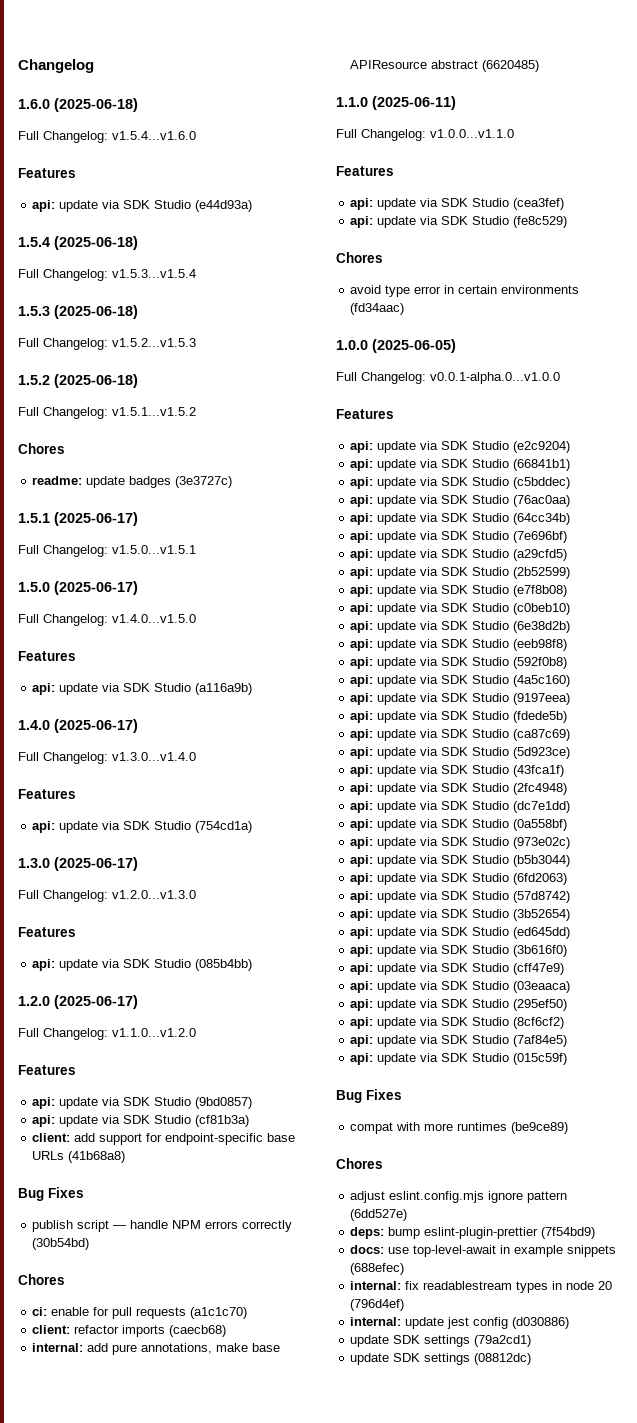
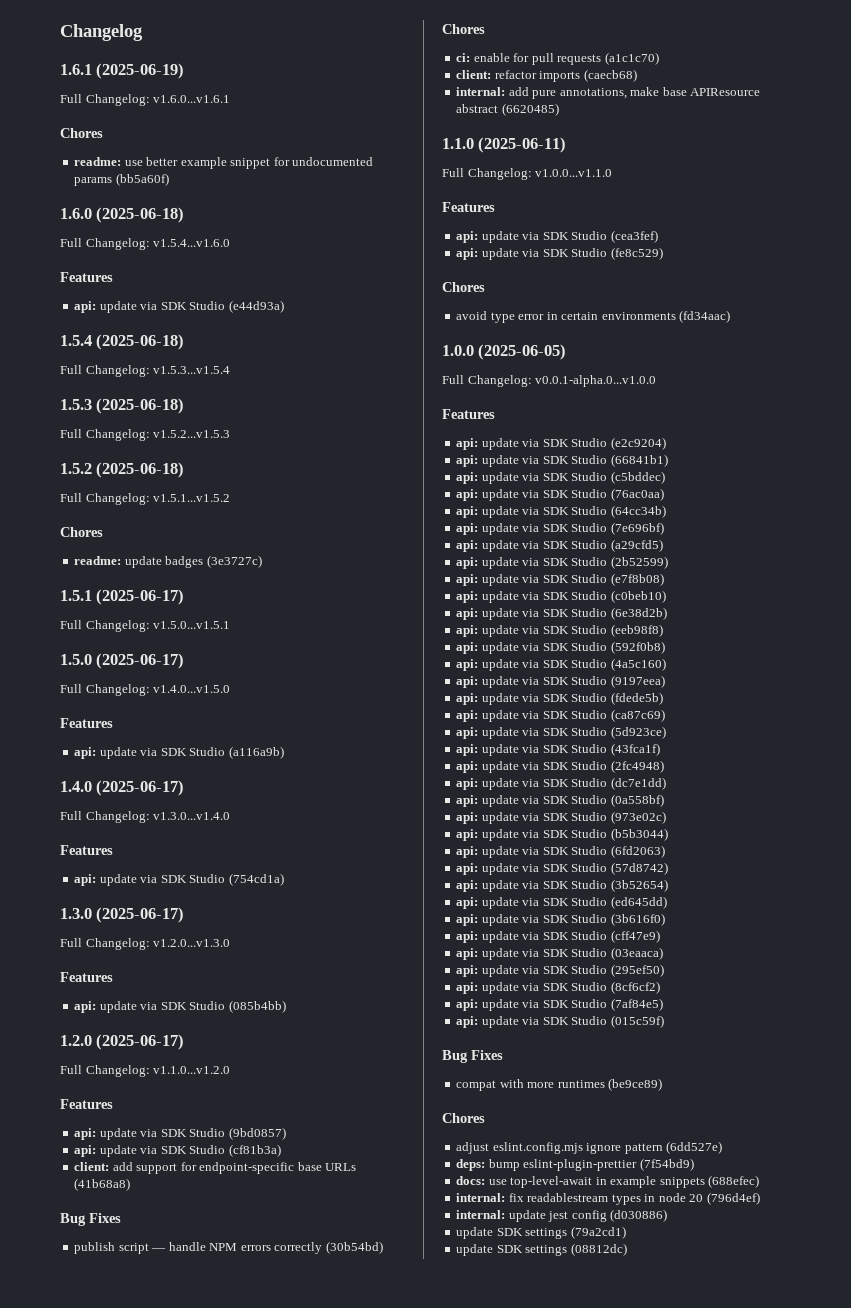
+ 1.6.1 (2025-06-19)
+ Full Changelog: v1.6.0...v1.6.1
+ Chores
+ readme: use better example snippet for undocumented params (bb5a60f)

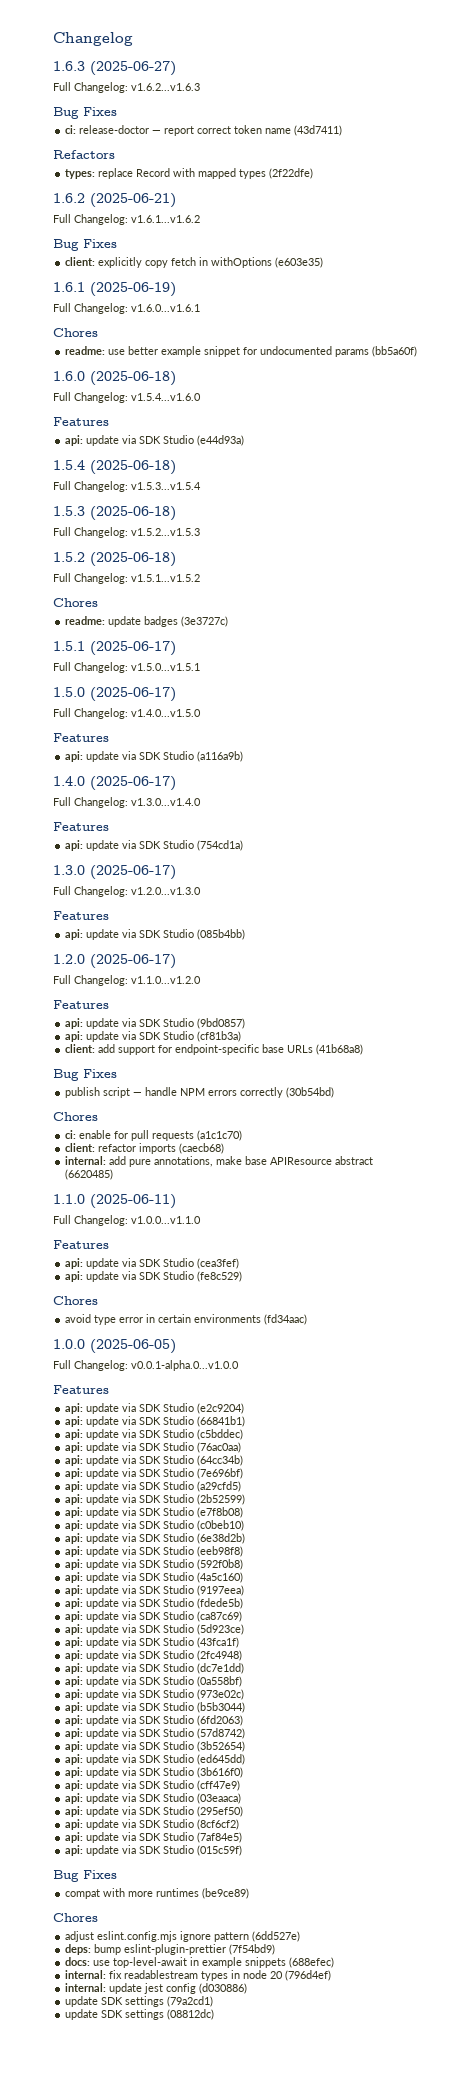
+ 1.6.3 (2025-06-27)
+ Full Changelog: v1.6.2...v1.6.3
+ Bug Fixes
+ ci: release-doctor — report correct token name (43d7411)
+ Refactors
+ types: replace Record with mapped types (2f22dfe)
+ 1.6.2 (2025-06-21)
+ Full Changelog: v1.6.1...v1.6.2
+ Bug Fixes
+ client: explicitly copy fetch in withOptions (e603e35)

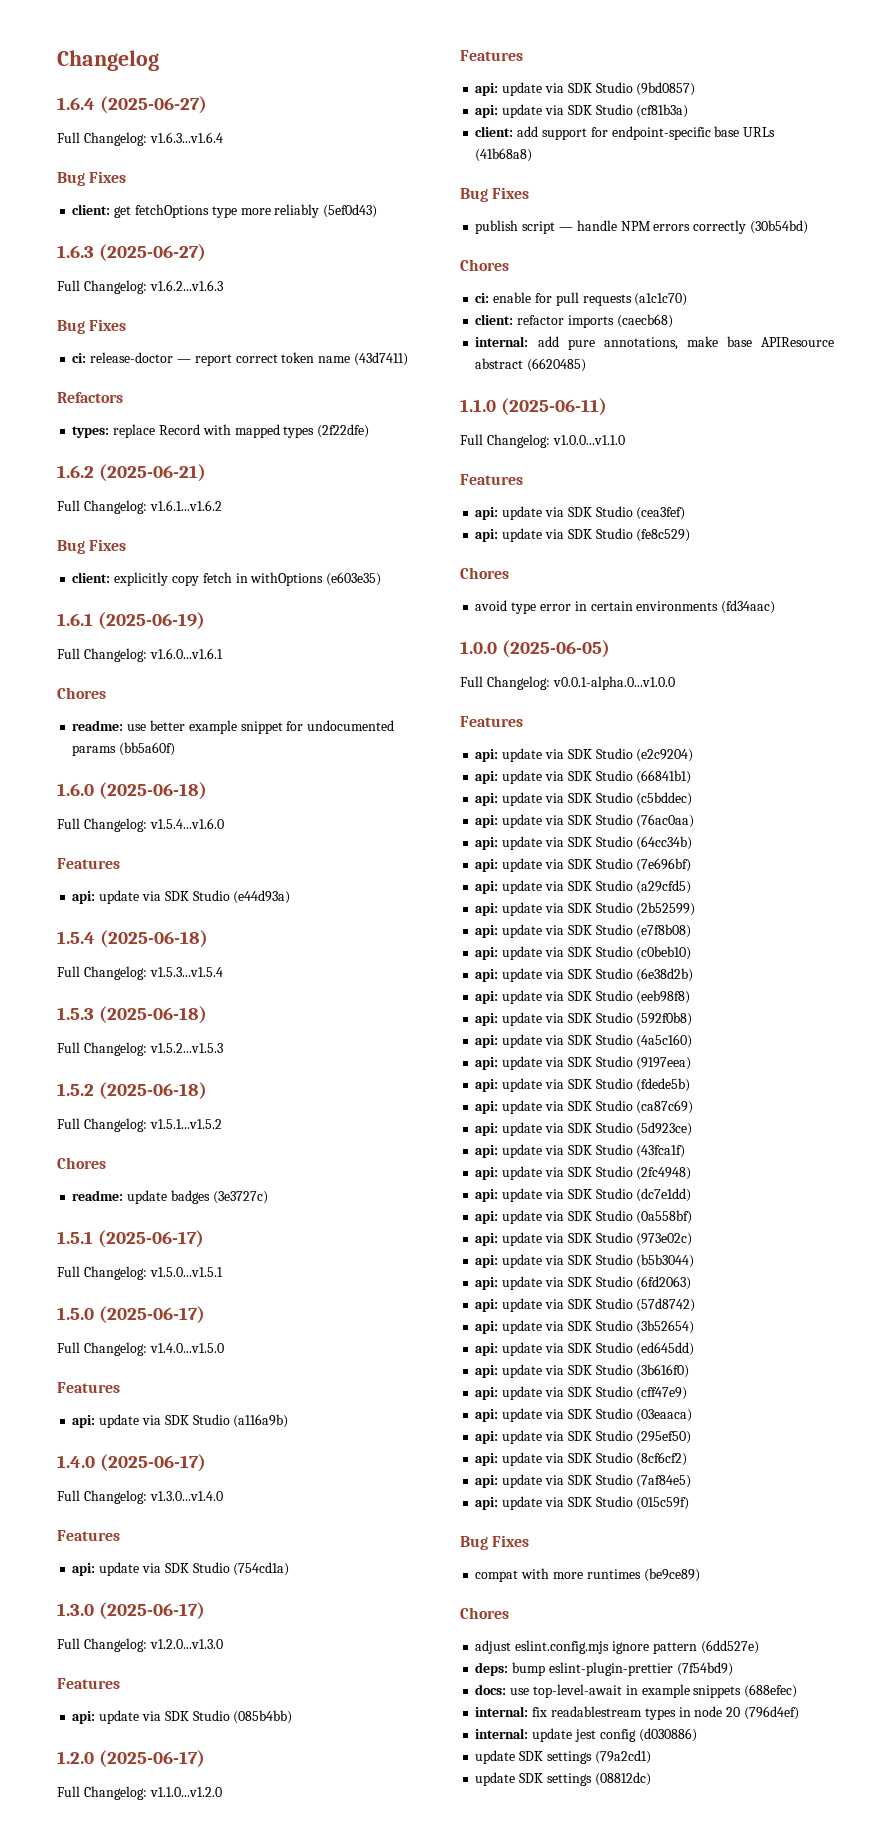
+ 1.6.4 (2025-06-27)
+ Full Changelog: v1.6.3...v1.6.4
+ Bug Fixes
+ client: get fetchOptions type more reliably (5ef0d43)

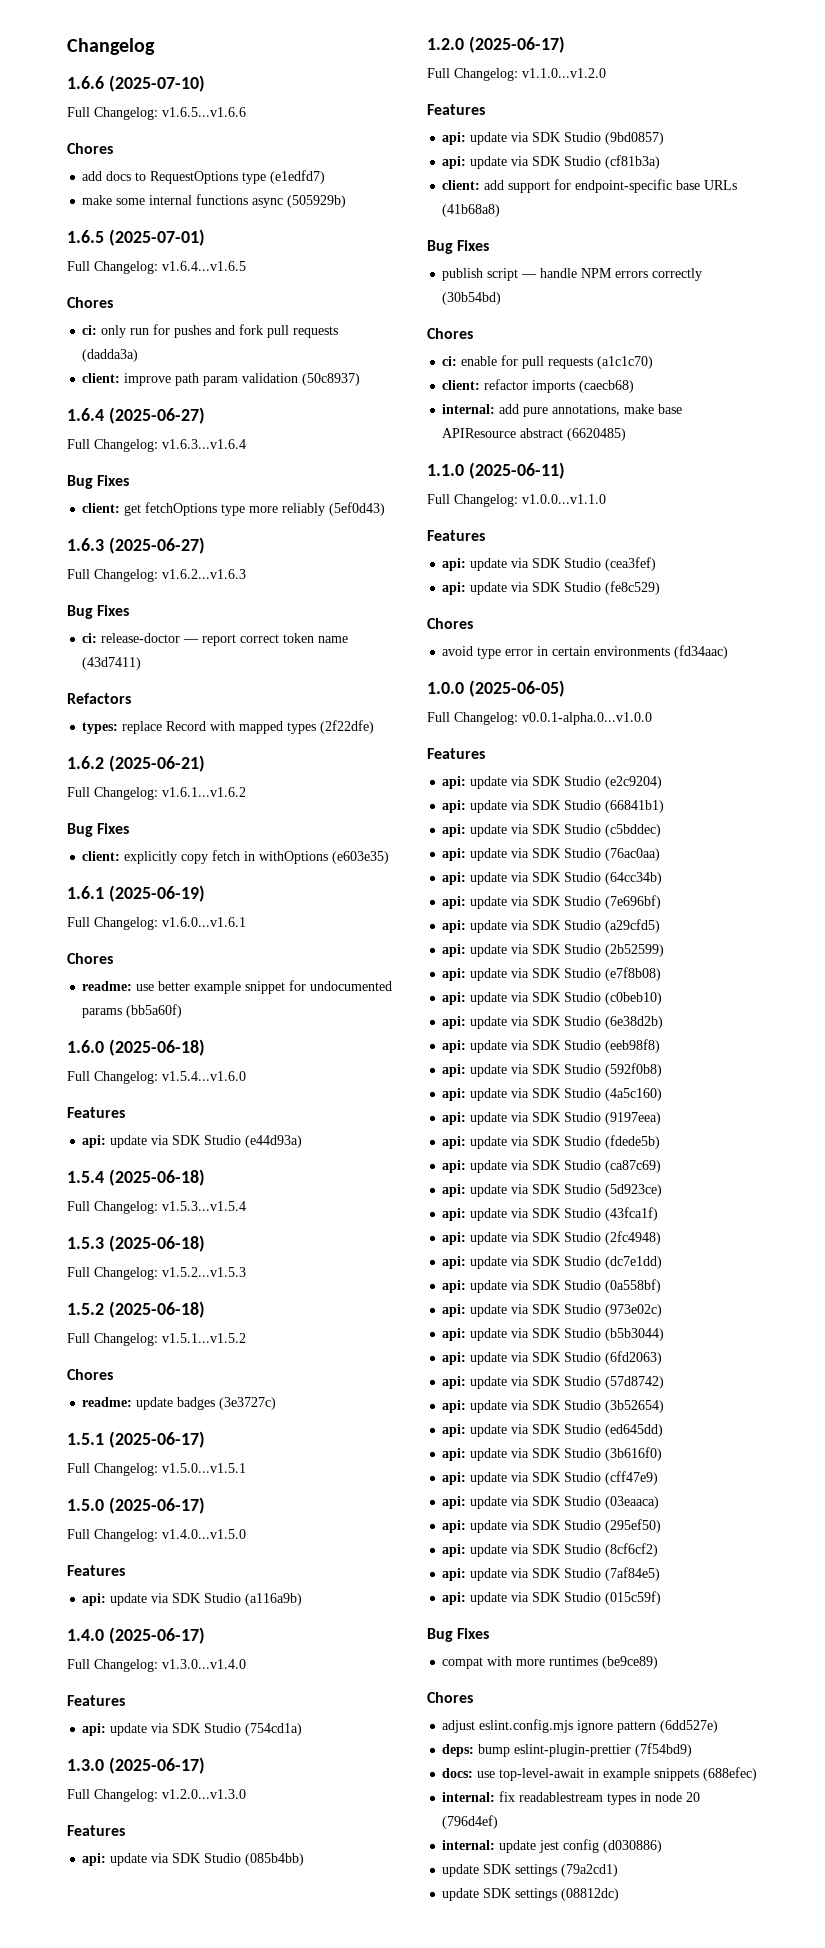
+ 1.6.6 (2025-07-10)
+ Full Changelog: v1.6.5...v1.6.6
+ Chores
+ add docs to RequestOptions type (e1edfd7)
+ make some internal functions async (505929b)
+ 1.6.5 (2025-07-01)
+ Full Changelog: v1.6.4...v1.6.5
+ Chores
+ ci: only run for pushes and fork pull requests (dadda3a)
+ client: improve path param validation (50c8937)

